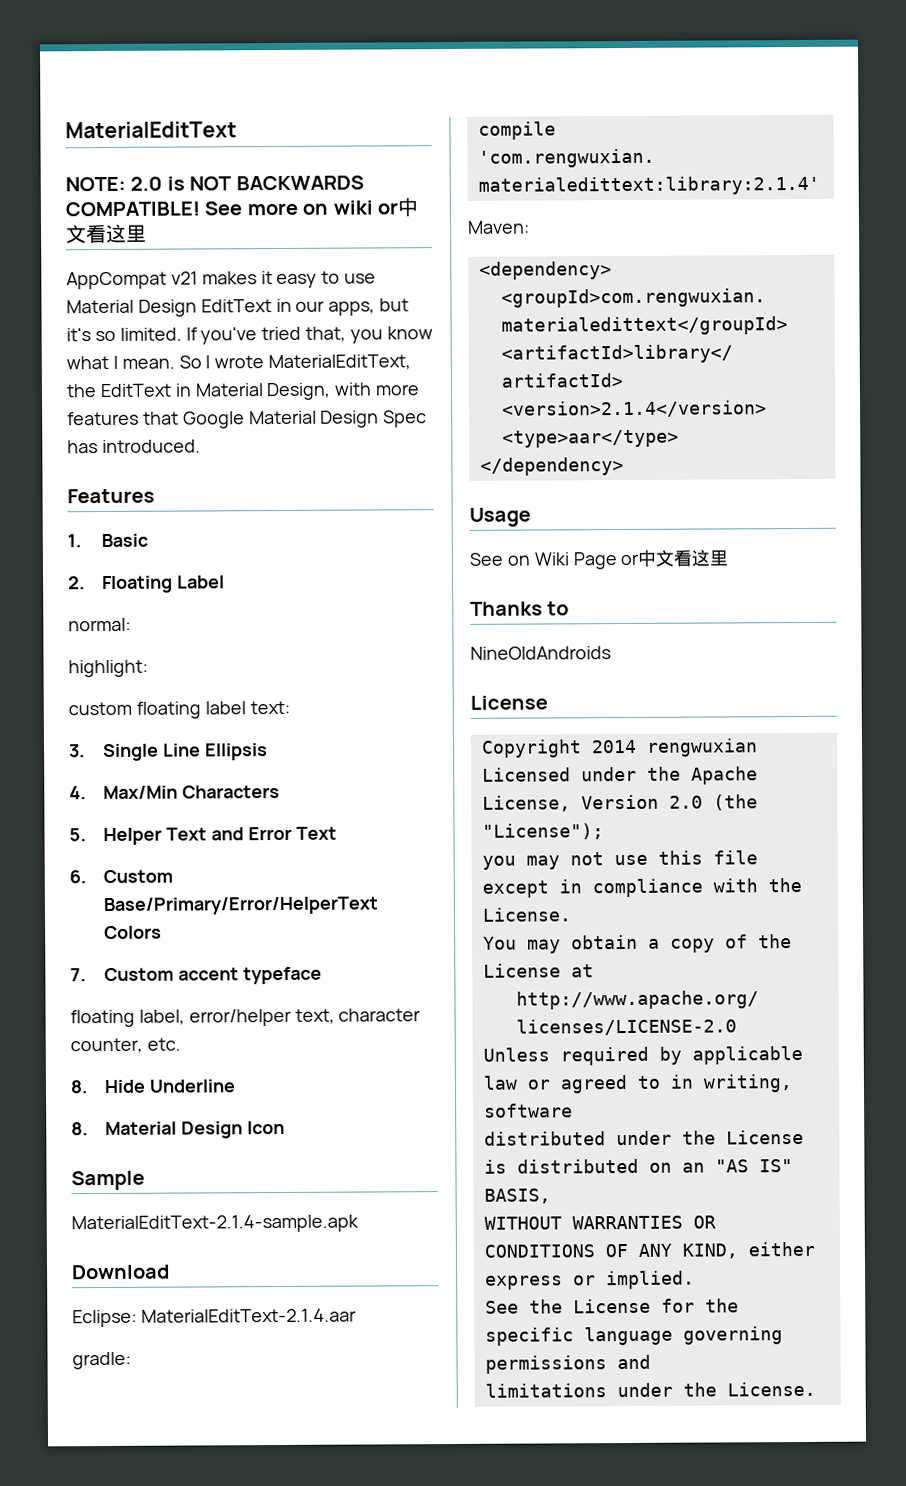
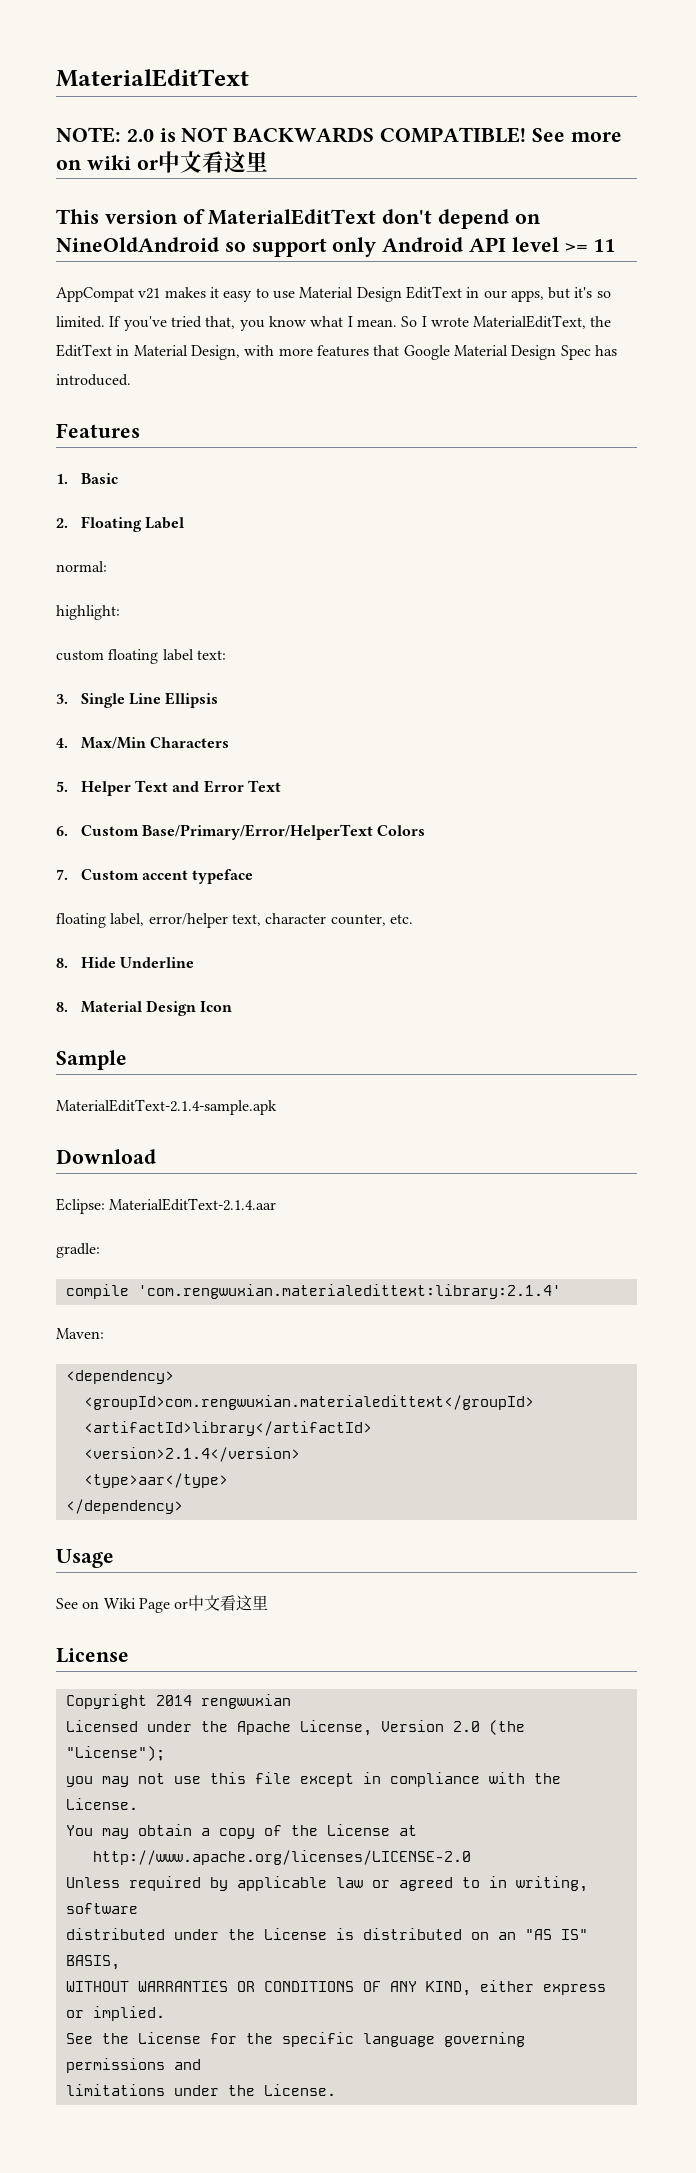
+ This version of MaterialEditText don't depend on NineOldAndroid so support only Android API level >= 11
- Thanks to
- NineOldAndroids

